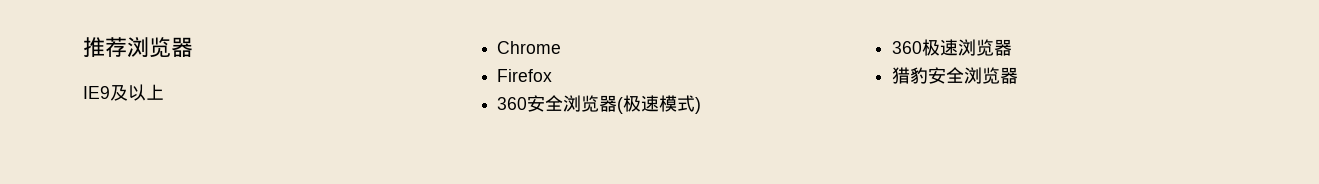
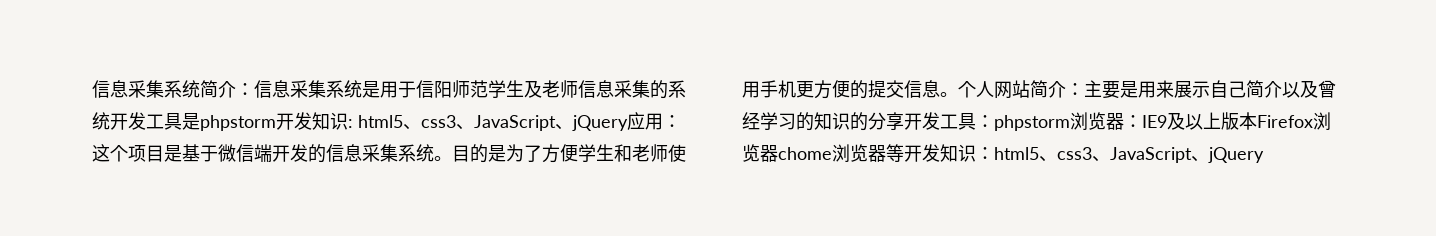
- 推荐浏览器
- IE9及以上
- Chrome
- Firefox
- 360安全浏览器(极速模式)
- 360极速浏览器
- 猎豹安全浏览器
+ 信息采集系统简介：信息采集系统是用于信阳师范学生及老师信息采集的系统开发工具是phpstorm开发知识: html5、css3、JavaScript、jQuery应用：这个项目是基于微信端开发的信息采集系统。目的是为了方便学生和老师使用手机更方便的提交信息。个人网站简介：主要是用来展示自己简介以及曾经学习的知识的分享开发工具：phpstorm浏览器：IE9及以上版本Firefox浏览器chome浏览器等开发知识：html5、css3、JavaScript、jQuery

